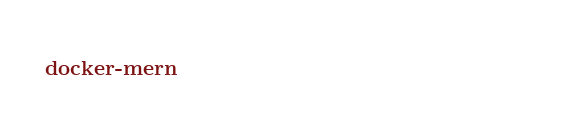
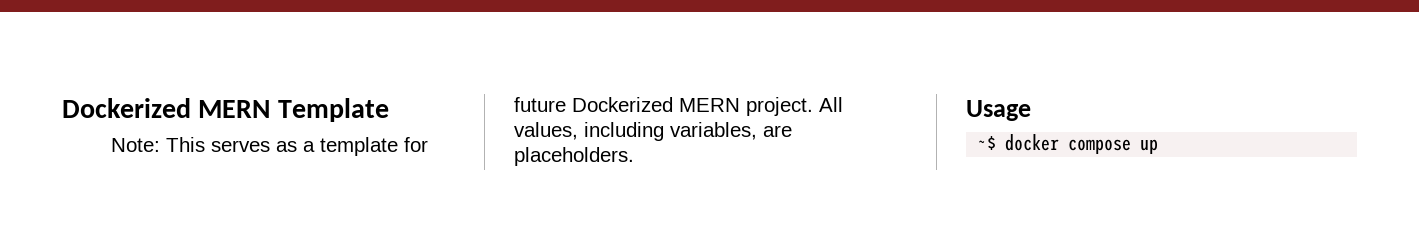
- docker-mern
+ Dockerized MERN Template
+ Note: This serves as a template for future Dockerized MERN project. All values, including variables, are placeholders.
+ Usage
+ ~$ docker compose up

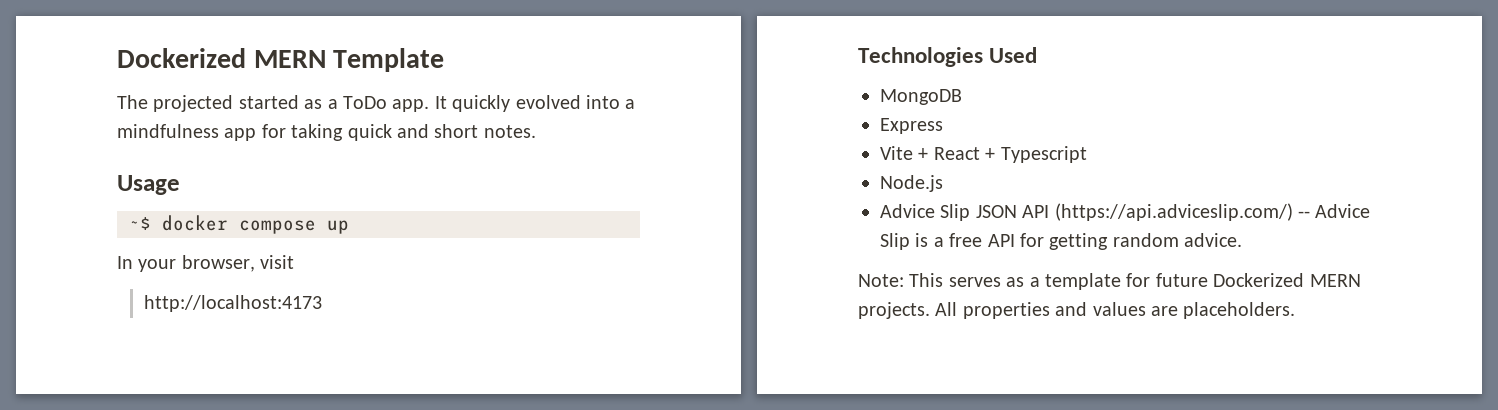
+ The projected started as a ToDo app. It quickly evolved into a mindfulness app for taking quick and short notes.
+ Usage
+ ~$ docker compose up
+ In your browser, visit
+ http://localhost:4173
+ Technologies Used
+ MongoDB
+ Express
+ Vite + React + Typescript
+ Node.js
+ Advice Slip JSON API (https://api.adviceslip.com/) -- Advice Slip is a free API for getting random advice.
- Note: This serves as a template for future Dockerized MERN project. All values, including variables, are placeholders.
- Usage
- ~$ docker compose up
+ Note: This serves as a template for future Dockerized MERN projects. All properties and values are placeholders.

